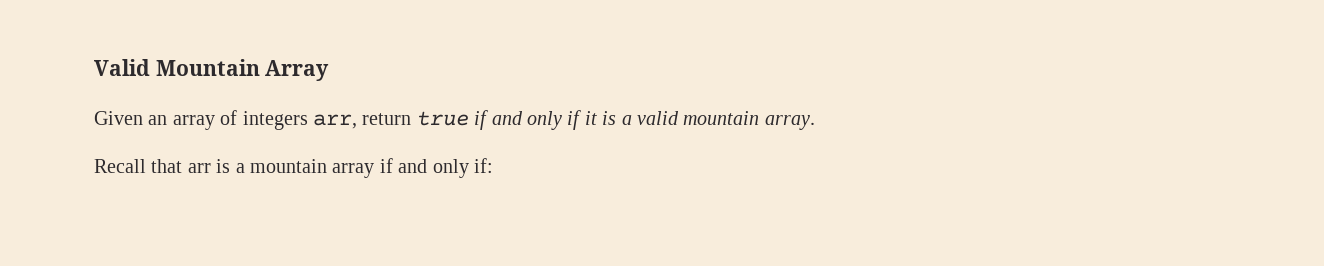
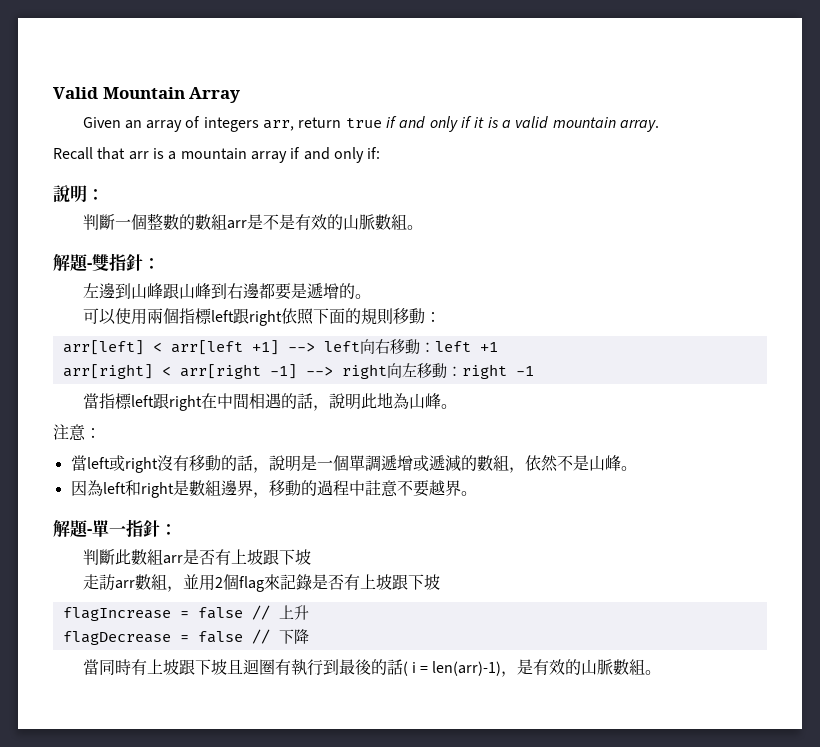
+ 說明：
+ 判斷一個整數的數組arr是不是有效的山脈數組。
+ 解題-雙指針：
+ 左邊到山峰跟山峰到右邊都要是遞增的。
+ 可以使用兩個指標left跟right依照下面的規則移動：
+ arr[left] < arr[left +1] --> left向右移動：left +1
+ arr[right] < arr[right -1] --> right向左移動：right -1
+ 當指標left跟right在中間相遇的話，說明此地為山峰。
+ 注意：
+ 當left或right沒有移動的話，說明是一個單調遞增或遞減的數組，依然不是山峰。
+ 因為left和right是數組邊界，移動的過程中註意不要越界。
+ 解題-單一指針：
+ 判斷此數組arr是否有上坡跟下坡
+ 走訪arr數組，並用2個flag來記錄是否有上坡跟下坡
+ flagIncrease = false // 上升
+ flagDecrease = false // 下降
+ 當同時有上坡跟下坡且迴圈有執行到最後的話( i = len(arr)-1)，是有效的山脈數組。

